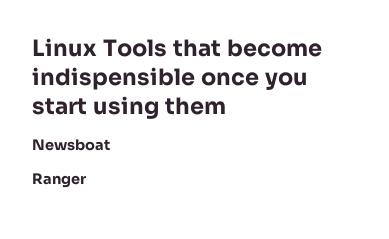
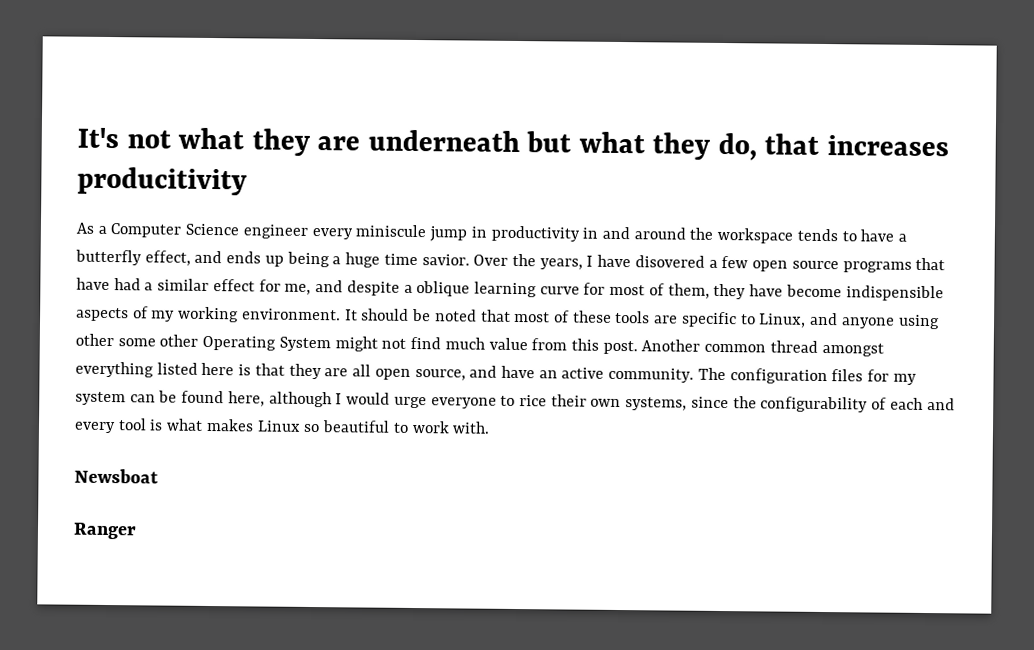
- Linux Tools that become indispensible once you start using them
+ It's not what they are underneath but what they do, that increases producitivity
+ As a Computer Science engineer every miniscule jump in productivity in and around the workspace tends to have a butterfly effect, and ends up being a huge time savior. Over the years, I have disovered a few open source programs that have had a similar effect for me, and despite a oblique learning curve for most of them, they have become indispensible aspects of my working environment. It should be noted that most of these tools are specific to Linux, and anyone using other some other Operating System might not find much value from this post. Another common thread amongst everything listed here is that they are all open source, and have an active community. The configuration files for my system can be found here, although I would urge everyone to rice their own systems, since the configurability of each and every tool is what makes Linux so beautiful to work with.

